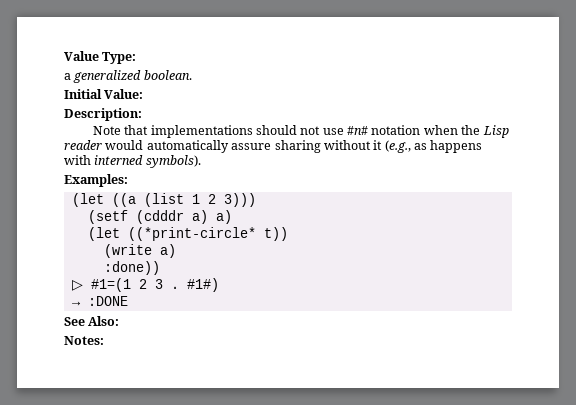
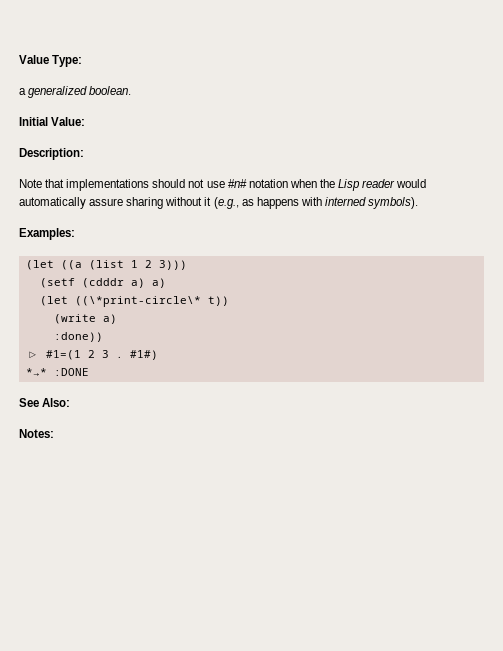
- (let ((*print-circle* t))
+ (let ((\*print-circle\* t))
- → :DONE
+ *→* :DONE

